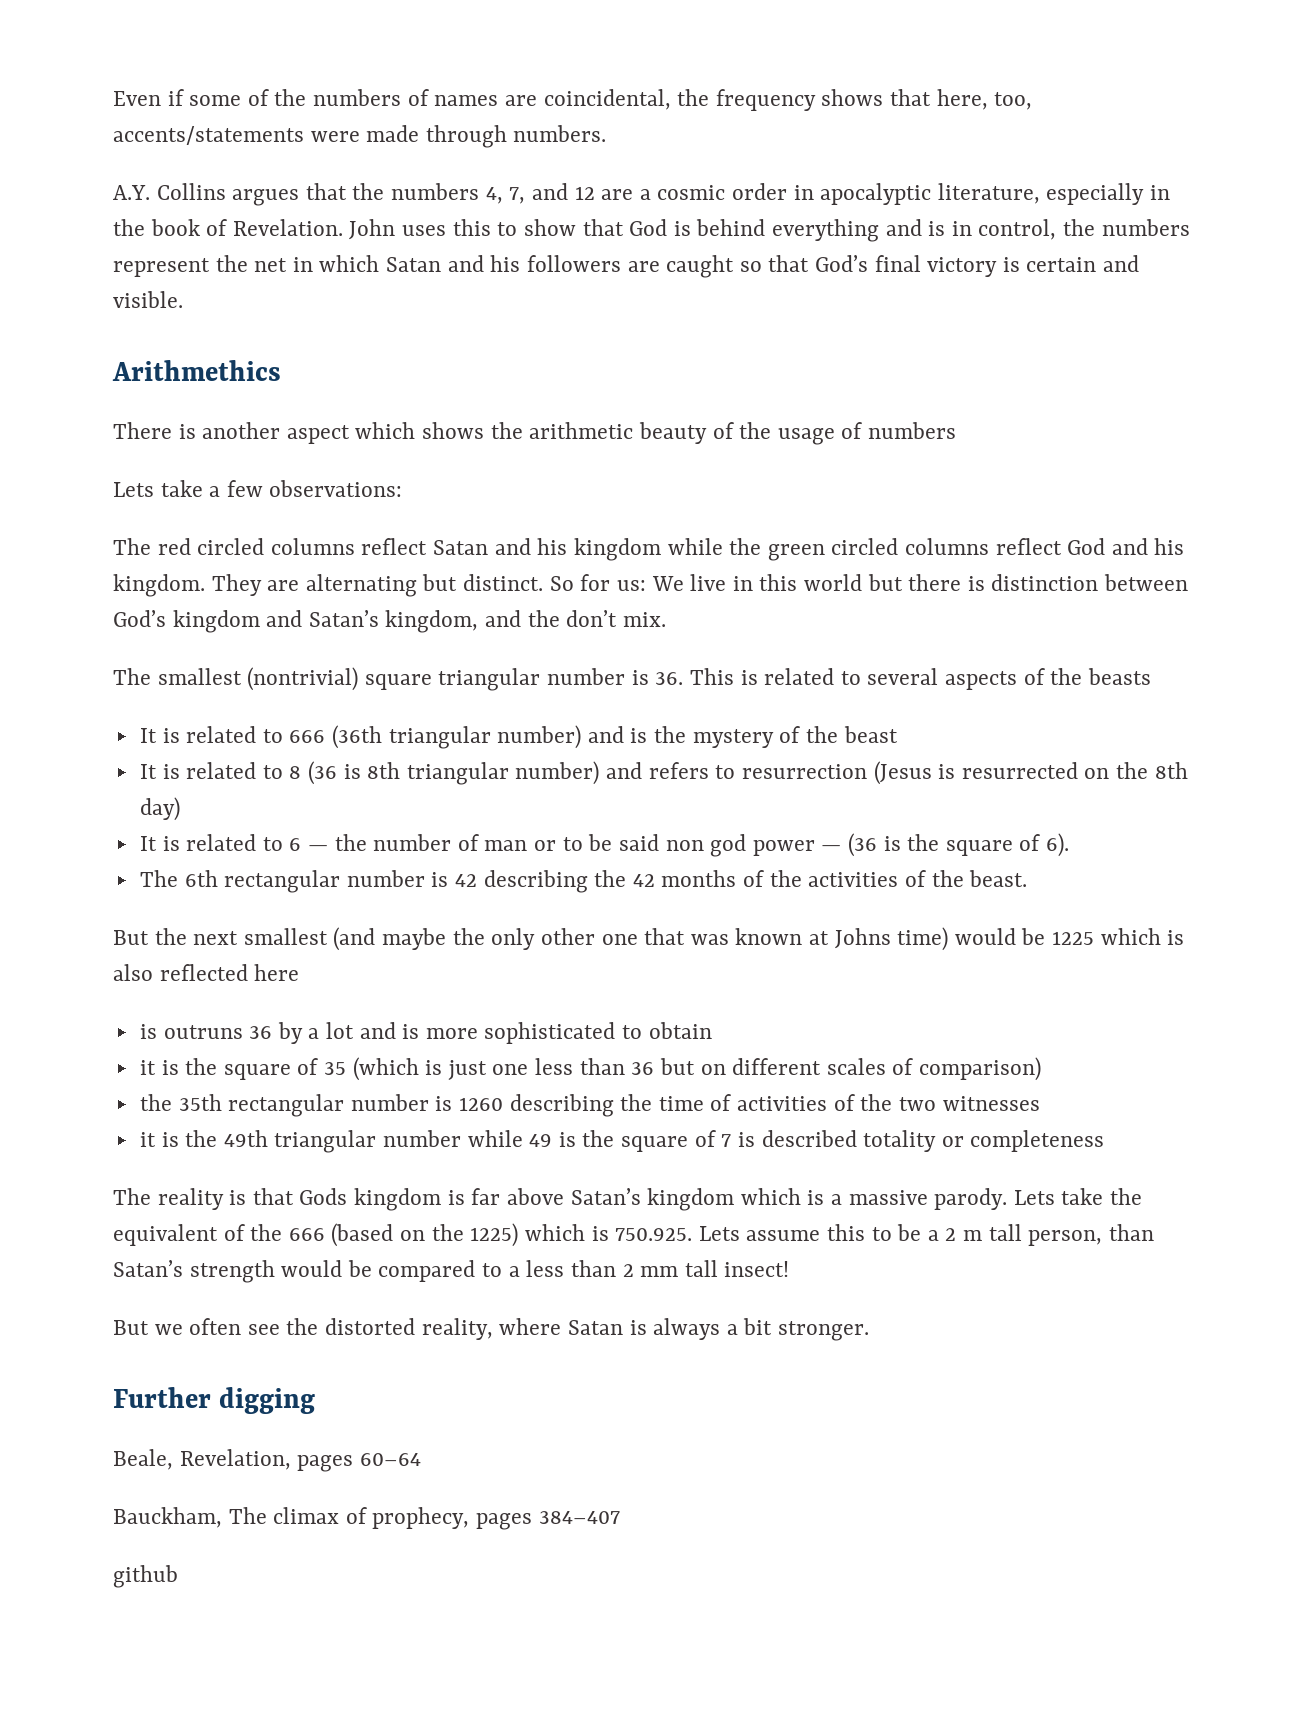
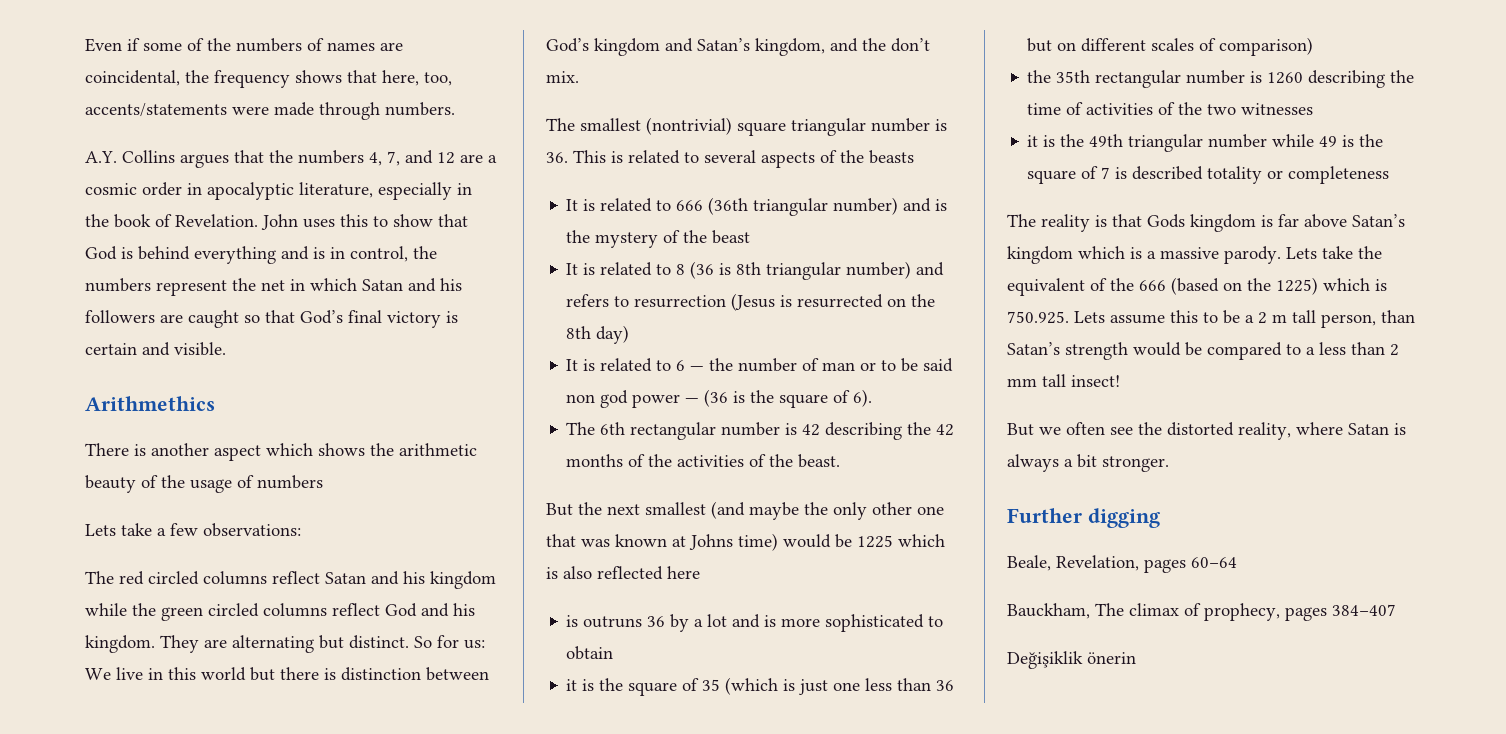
- github
+ Değişiklik önerin

